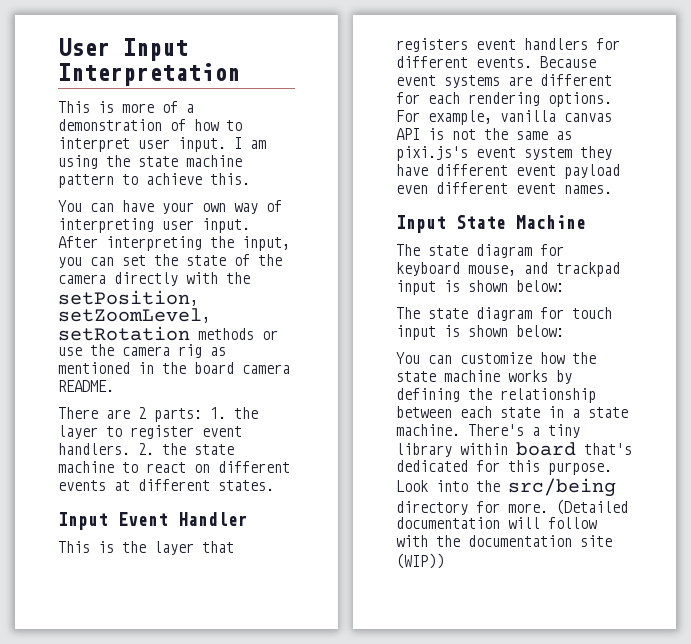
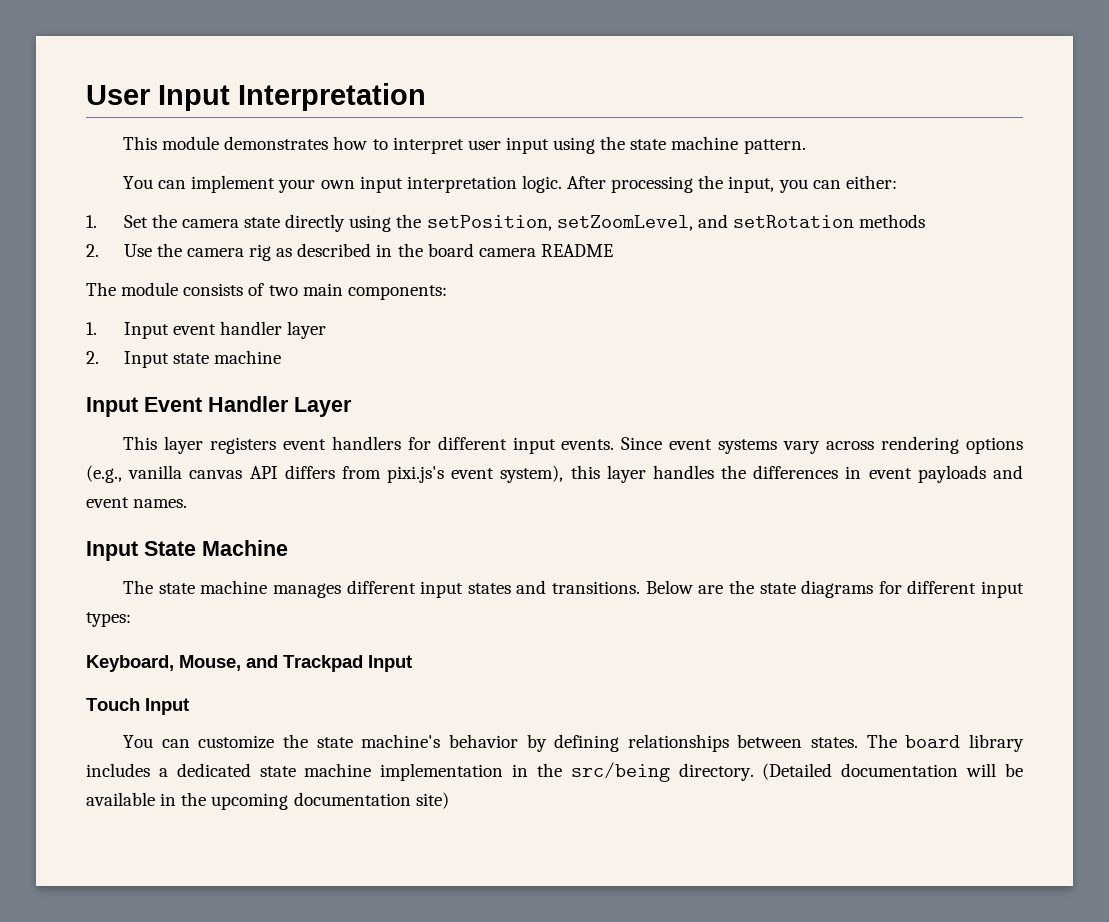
- This is more of a demonstration of how to interpret user input. I am using the state machine pattern to achieve this.
- You can have your own way of interpreting user input. After interpreting the input, you can set the state of the camera directly with the setPosition, setZoomLevel, setRotation methods or use the camera rig as mentioned in the board camera README.
- There are 2 parts: 1. the layer to register event handlers. 2. the state machine to react on different events at different states.
+ This module demonstrates how to interpret user input using the state machine pattern.
+ You can implement your own input interpretation logic. After processing the input, you can either:
+ 1. Set the camera state directly using the setPosition, setZoomLevel, and setRotation methods
+ 2. Use the camera rig as described in the board camera README
+ The module consists of two main components:
+ 1. Input event handler layer
+ 2. Input state machine
- Input Event Handler
- This is the layer that registers event handlers for different events. Because event systems are different for each rendering options. For example, vanilla canvas API is not the same as pixi.js's event system they have different event payload even different event names.
+ Input Event Handler Layer
+ This layer registers event handlers for different input events. Since event systems vary across rendering options (e.g., vanilla canvas API differs from pixi.js's event system), this layer handles the differences in event payloads and event names.
- The state diagram for keyboard mouse, and trackpad input is shown below:
- The state diagram for touch input is shown below:
+ The state machine manages different input states and transitions. Below are the state diagrams for different input types:
+ Keyboard, Mouse, and Trackpad Input
+ Touch Input
- You can customize how the state machine works by defining the relationship between each state in a state machine. There's a tiny library within board that's dedicated for this purpose. Look into the src/being directory for more. (Detailed documentation will follow with the documentation site (WIP))
+ You can customize the state machine's behavior by defining relationships between states. The board library includes a dedicated state machine implementation in the src/being directory. (Detailed documentation will be available in the upcoming documentation site)

